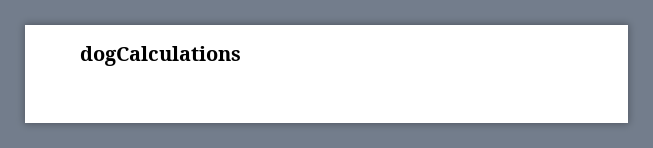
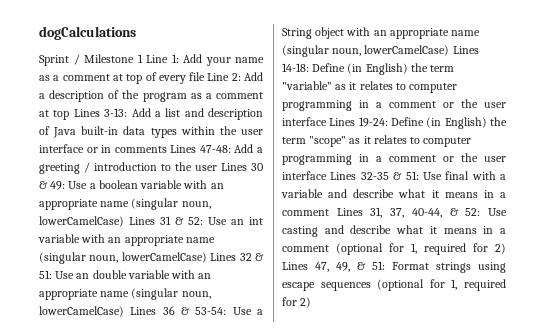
+ Sprint / Milestone 1 Line 1: Add your name as a comment at top of every file Line 2: Add a description of the program as a comment at top Lines 3-13: Add a list and description of Java built-in data types within the user interface or in comments Lines 47-48: Add a greeting / introduction to the user Lines 30 & 49: Use a boolean variable with an appropriate name (singular noun, lowerCamelCase) Lines 31 & 52: Use an int variable with an appropriate name (singular noun, lowerCamelCase) Lines 32 & 51: Use an double variable with an appropriate name (singular noun, lowerCamelCase) Lines 36 & 53-54: Use a String object with an appropriate name (singular noun, lowerCamelCase) Lines 14-18: Define (in English) the term "variable" as it relates to computer programming in a comment or the user interface Lines 19-24: Define (in English) the term "scope" as it relates to computer programming in a comment or the user interface Lines 32-35 & 51: Use final with a variable and describe what it means in a comment Lines 31, 37, 40-44, & 52: Use casting and describe what it means in a comment (optional for 1, required for 2) Lines 47, 49, & 51: Format strings using escape sequences (optional for 1, required for 2)

